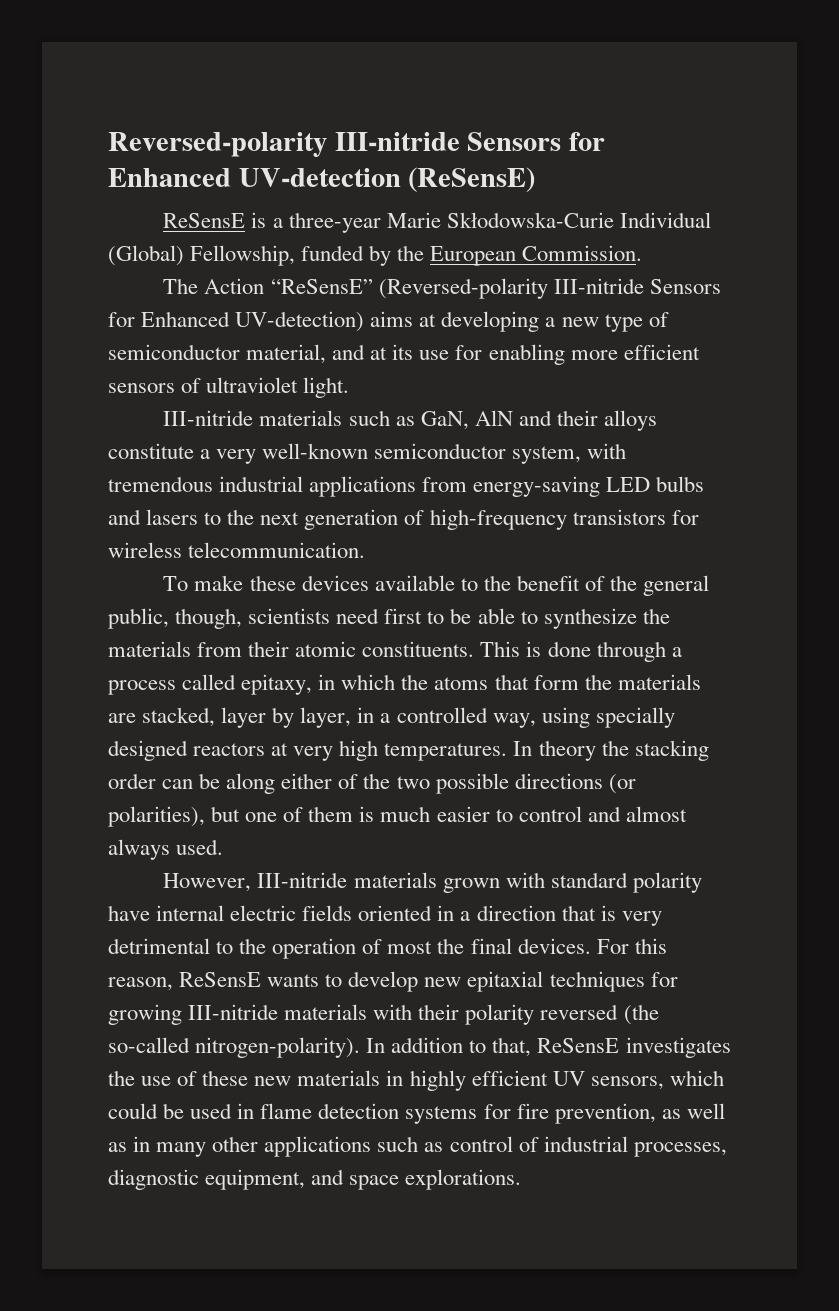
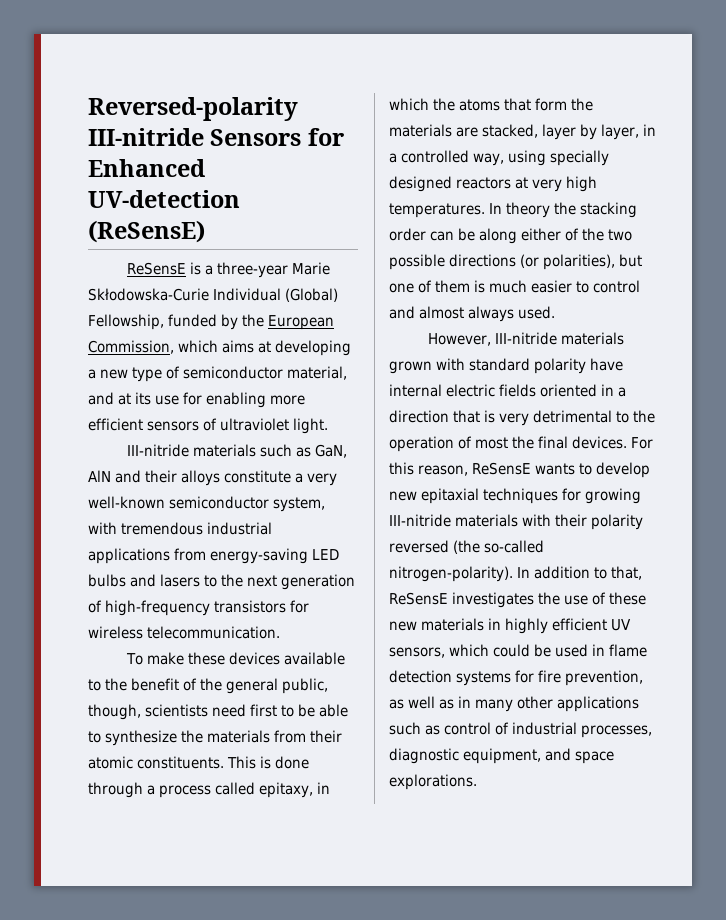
- ReSensE is a three-year Marie Skłodowska-Curie Individual (Global) Fellowship, funded by the European Commission.
- The Action “ReSensE” (Reversed-polarity III-nitride Sensors for Enhanced UV-detection) aims at developing a new type of semiconductor material, and at its use for enabling more efficient sensors of ultraviolet light.
+ ReSensE is a three-year Marie Skłodowska-Curie Individual (Global) Fellowship, funded by the European Commission, which aims at developing a new type of semiconductor material, and at its use for enabling more efficient sensors of ultraviolet light.

